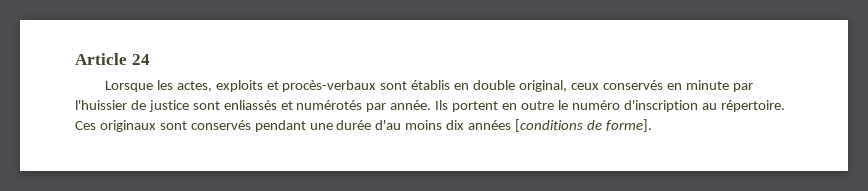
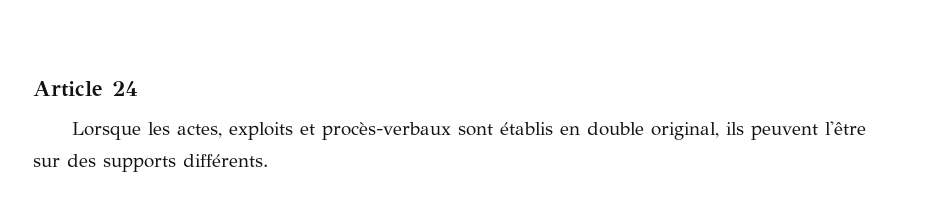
- Lorsque les actes, exploits et procès-verbaux sont établis en double original, ceux conservés en minute par l'huissier de justice sont enliassés et numérotés par année. Ils portent en outre le numéro d'inscription au répertoire. Ces originaux sont conservés pendant une durée d'au moins dix années [conditions de forme].
+ Lorsque les actes, exploits et procès-verbaux sont établis en double original, ils peuvent l'être sur des supports différents.

